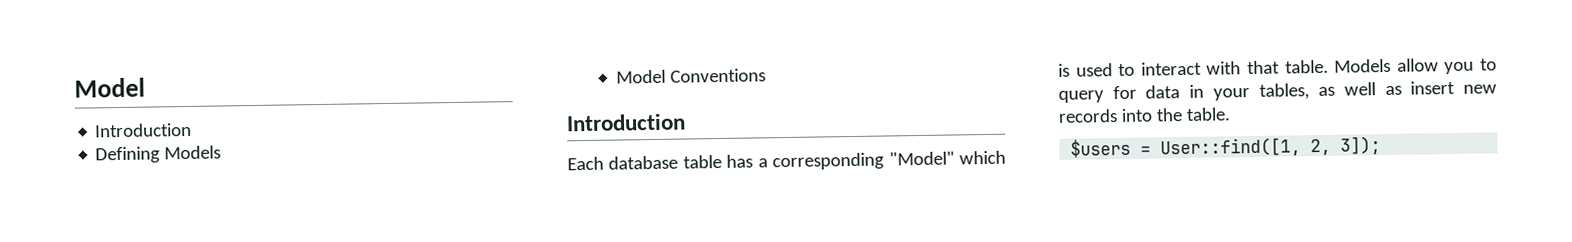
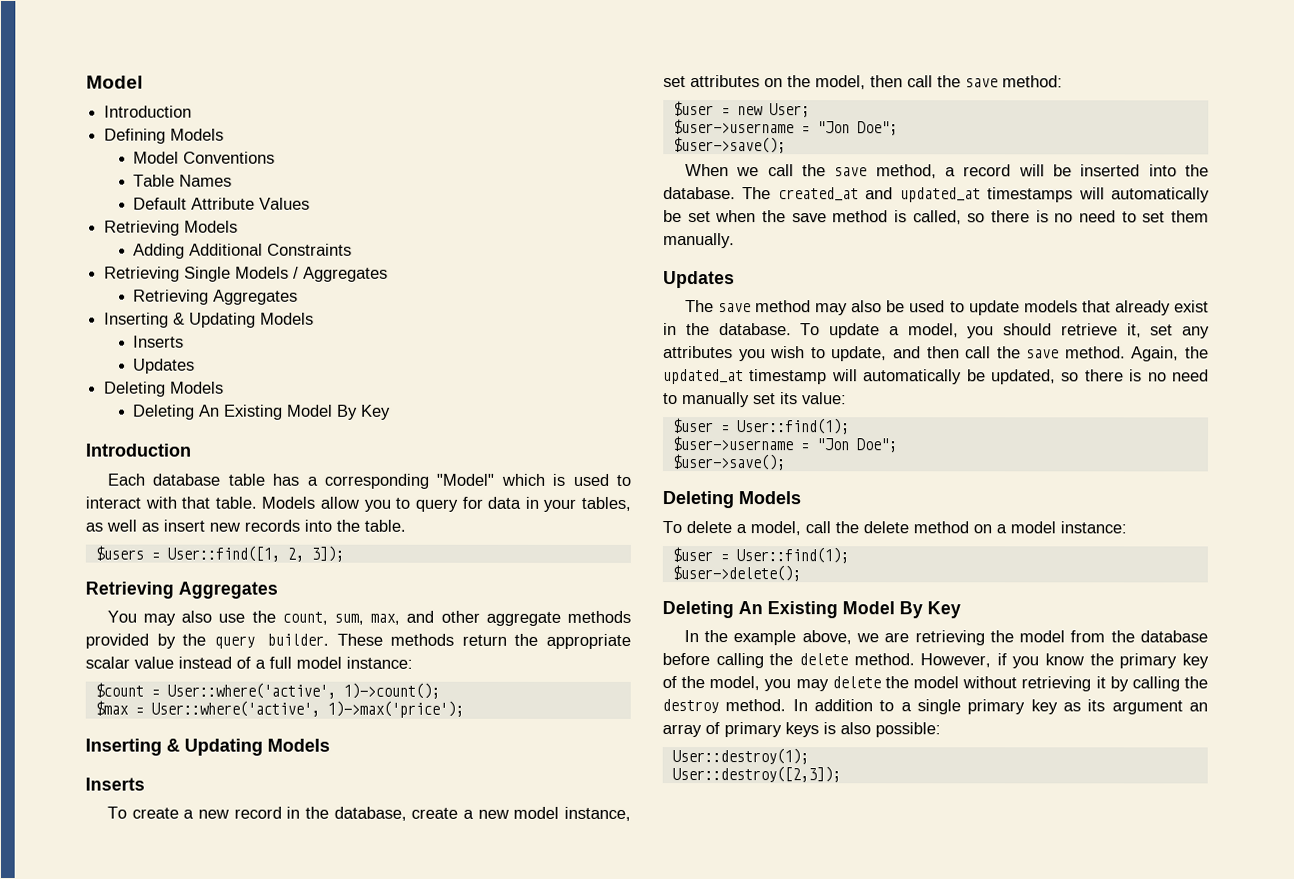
+ Table Names
+ Default Attribute Values
+ Retrieving Models
+ Adding Additional Constraints
+ Retrieving Single Models / Aggregates
+ Retrieving Aggregates
+ Inserting & Updating Models
+ Inserts
+ Updates
+ Deleting Models
+ Deleting An Existing Model By Key
  $users = User::find([1, 2, 3]);
+ Retrieving Aggregates
+ You may also use the count, sum, max, and other aggregate methods provided by the query builder. These methods return the appropriate scalar value instead of a full model instance:
+ $count = User::where('active', 1)->count();
+ $max = User::where('active', 1)->max('price');
+ Inserting & Updating Models
+ Inserts
+ To create a new record in the database, create a new model instance, set attributes on the model, then call the save method:
+ $user = new User;
+ $user->username = "Jon Doe";
+ $user->save();
+ When we call the save method, a record will be inserted into the database. The created_at and updated_at timestamps will automatically be set when the save method is called, so there is no need to set them manually.
+ Updates
+ The save method may also be used to update models that already exist in the database. To update a model, you should retrieve it, set any attributes you wish to update, and then call the save method. Again, the updated_at timestamp will automatically be updated, so there is no need to manually set its value:
+ $user = User::find(1);
+ $user->username = "Jon Doe";
+ $user->save();
+ Deleting Models
+ To delete a model, call the delete method on a model instance:
+ $user = User::find(1);
+ $user->delete();
+ Deleting An Existing Model By Key
+ In the example above, we are retrieving the model from the database before calling the delete method. However, if you know the primary key of the model, you may delete the model without retrieving it by calling the destroy method. In addition to a single primary key as its argument an array of primary keys is also possible:
+ User::destroy(1);
+ User::destroy([2,3]);

